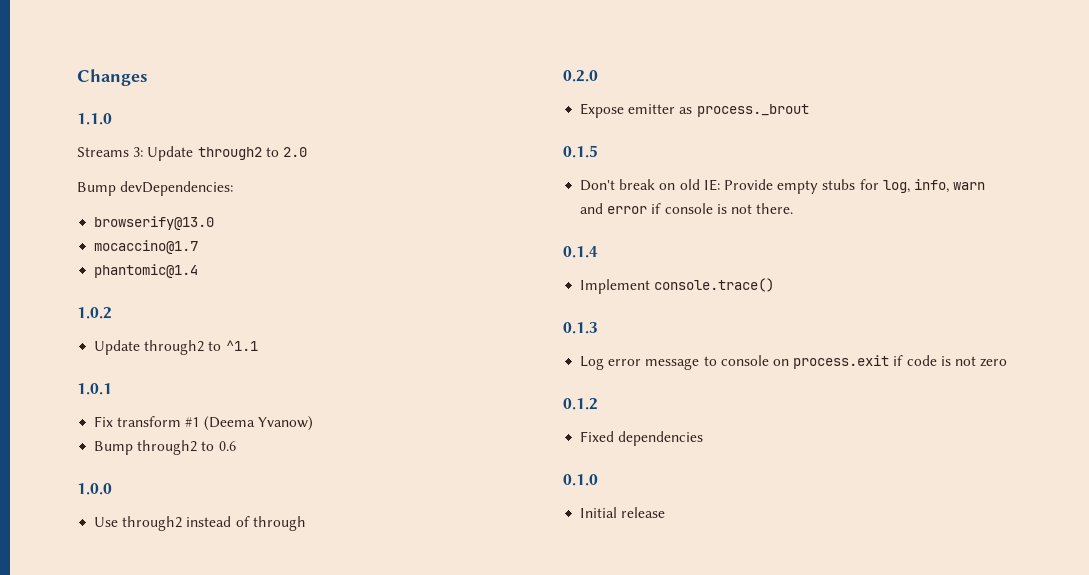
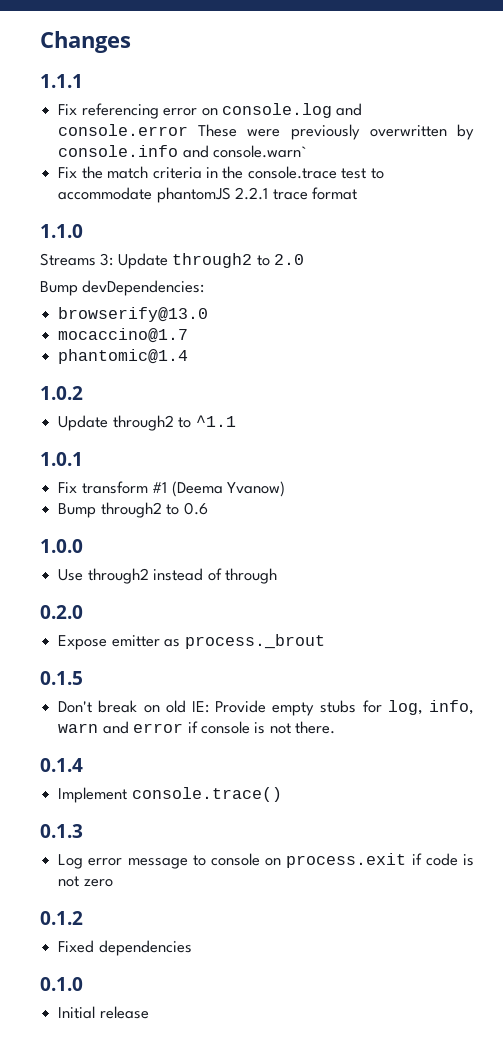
+ 1.1.1
+ Fix referencing error on console.log and console.error These were previously overwritten by console.info and console.warn`
+ Fix the match criteria in the console.trace test to accommodate phantomJS 2.2.1 trace format

